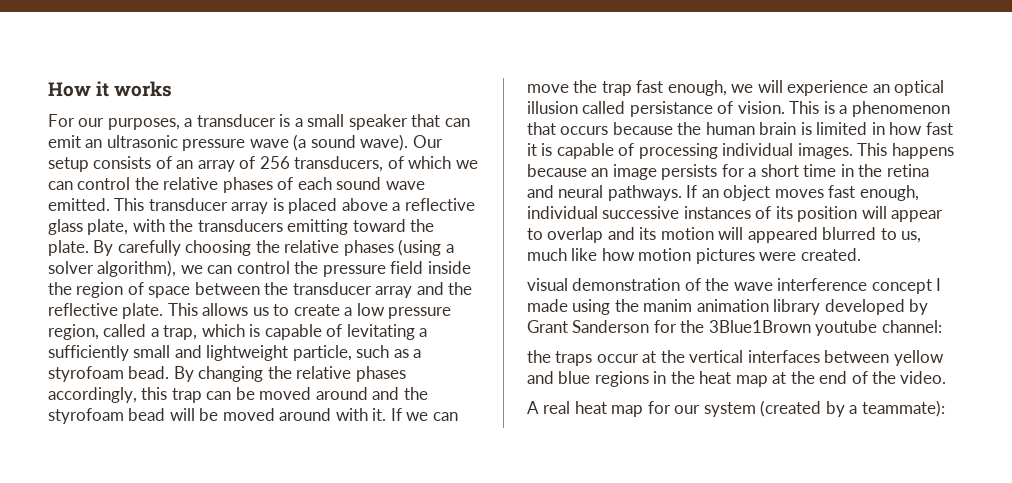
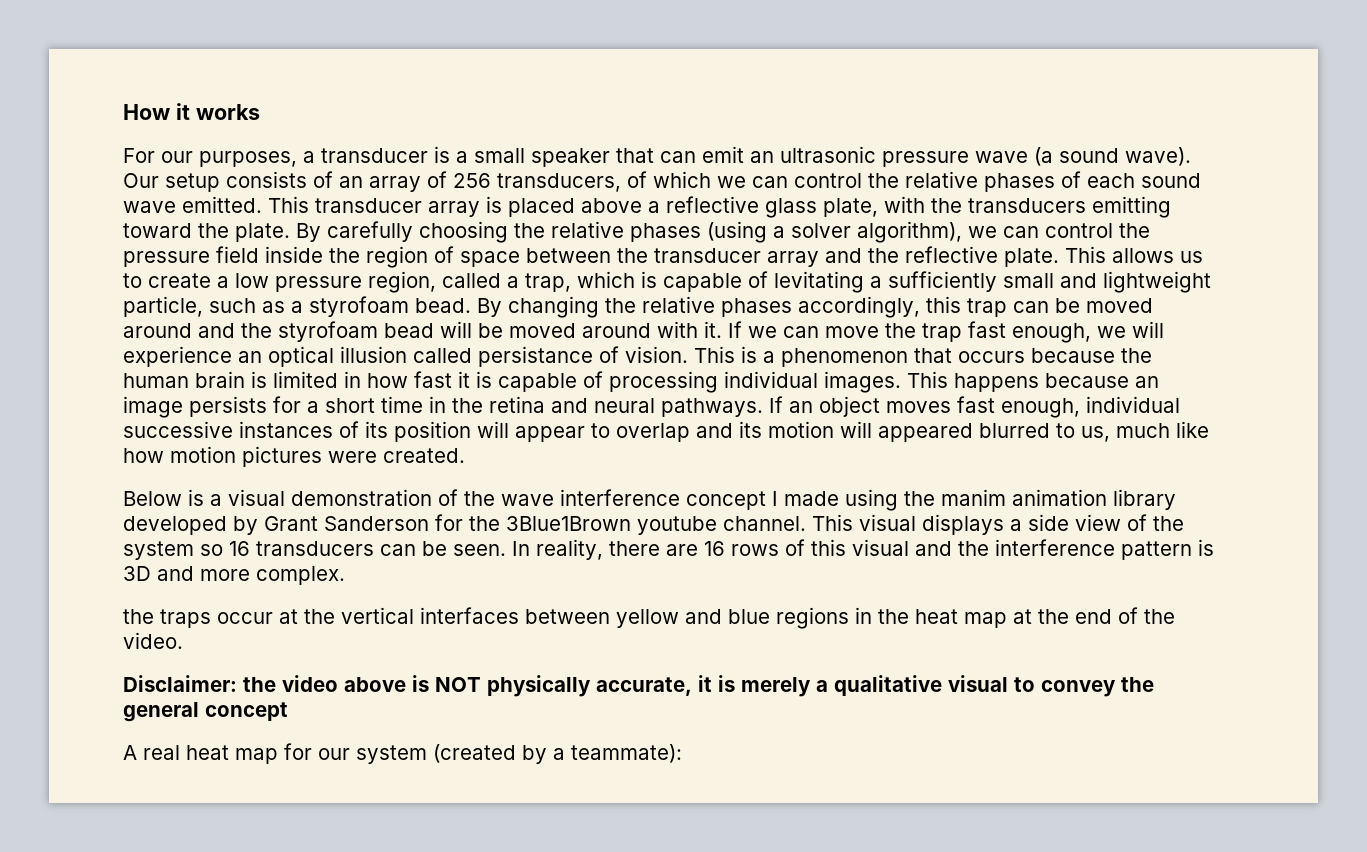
- visual demonstration of the wave interference concept I made using the manim animation library developed by Grant Sanderson for the 3Blue1Brown youtube channel:
+ Below is a visual demonstration of the wave interference concept I made using the manim animation library developed by Grant Sanderson for the 3Blue1Brown youtube channel. This visual displays a side view of the system so 16 transducers can be seen. In reality, there are 16 rows of this visual and the interference pattern is 3D and more complex.
+ Disclaimer: the video above is NOT physically accurate, it is merely a qualitative visual to convey the general concept

